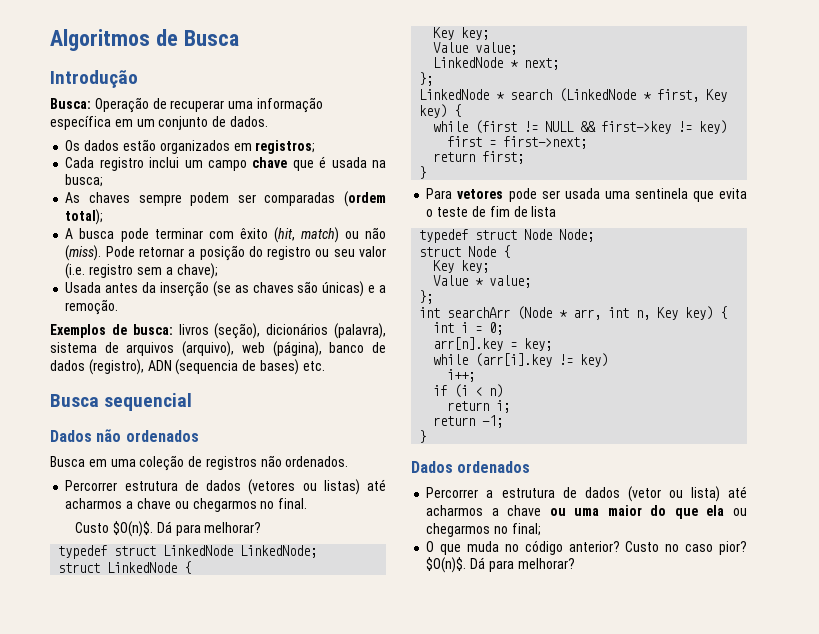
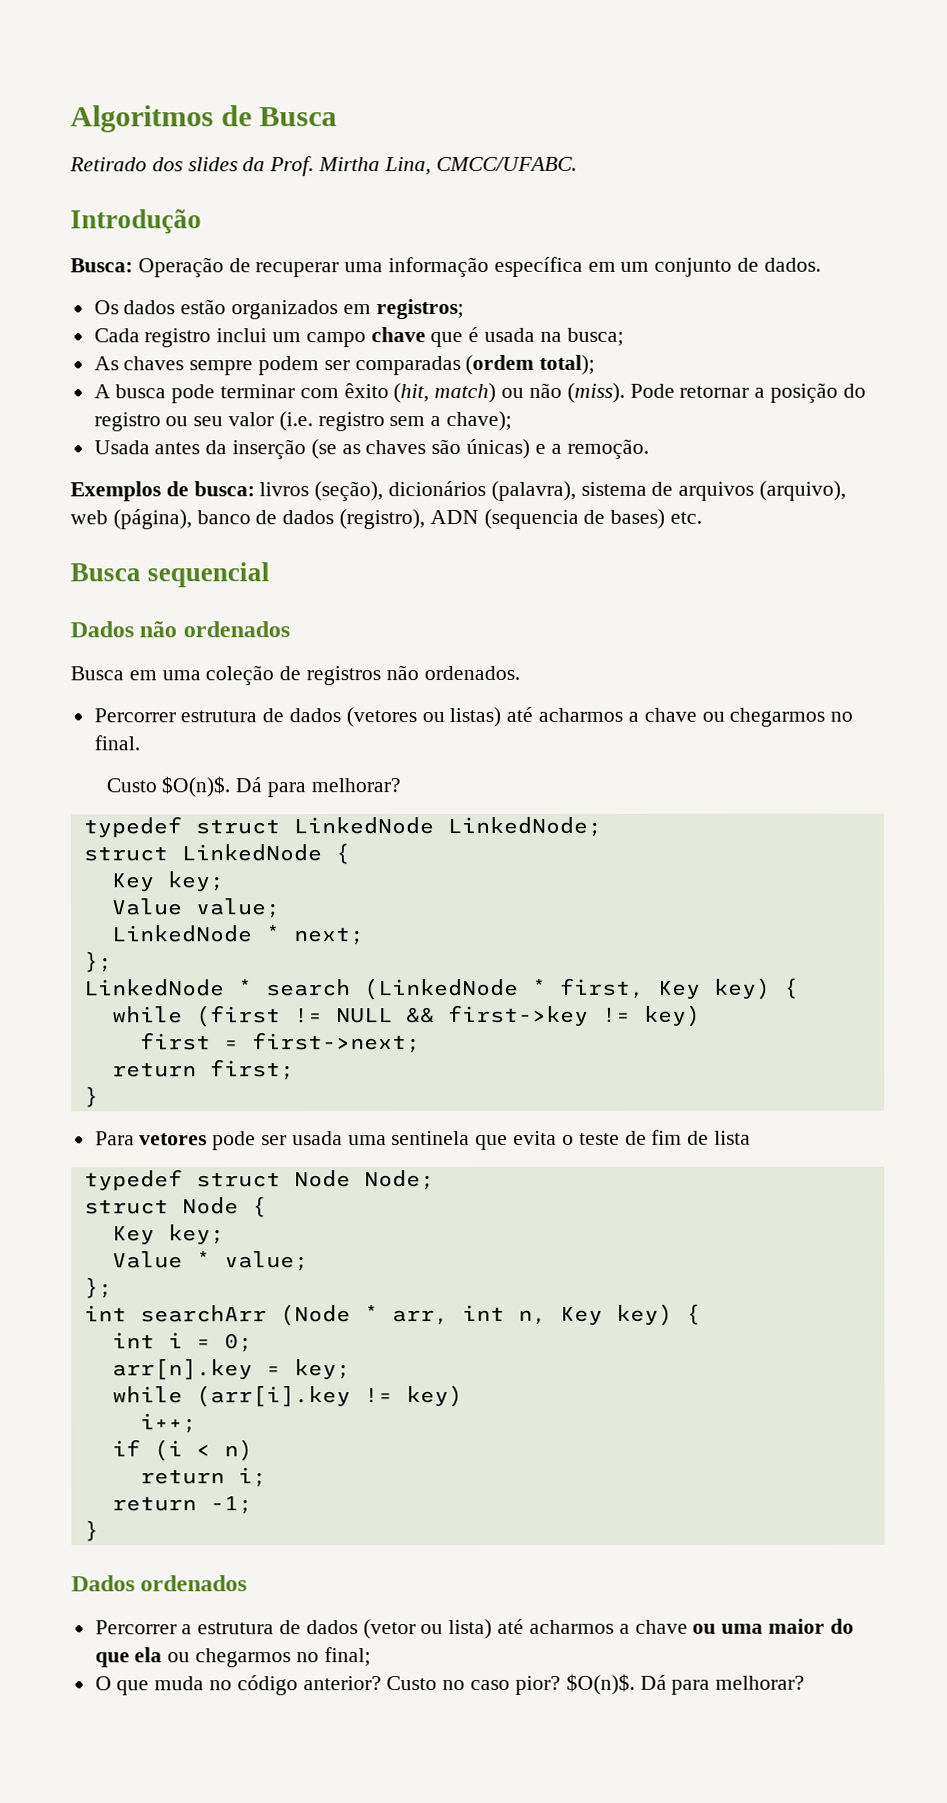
+ Retirado dos slides da Prof. Mirtha Lina, CMCC/UFABC.

